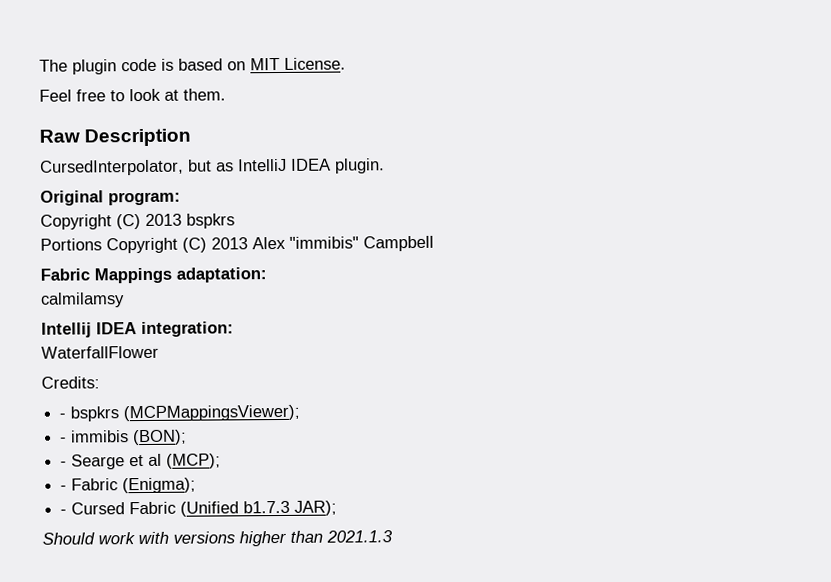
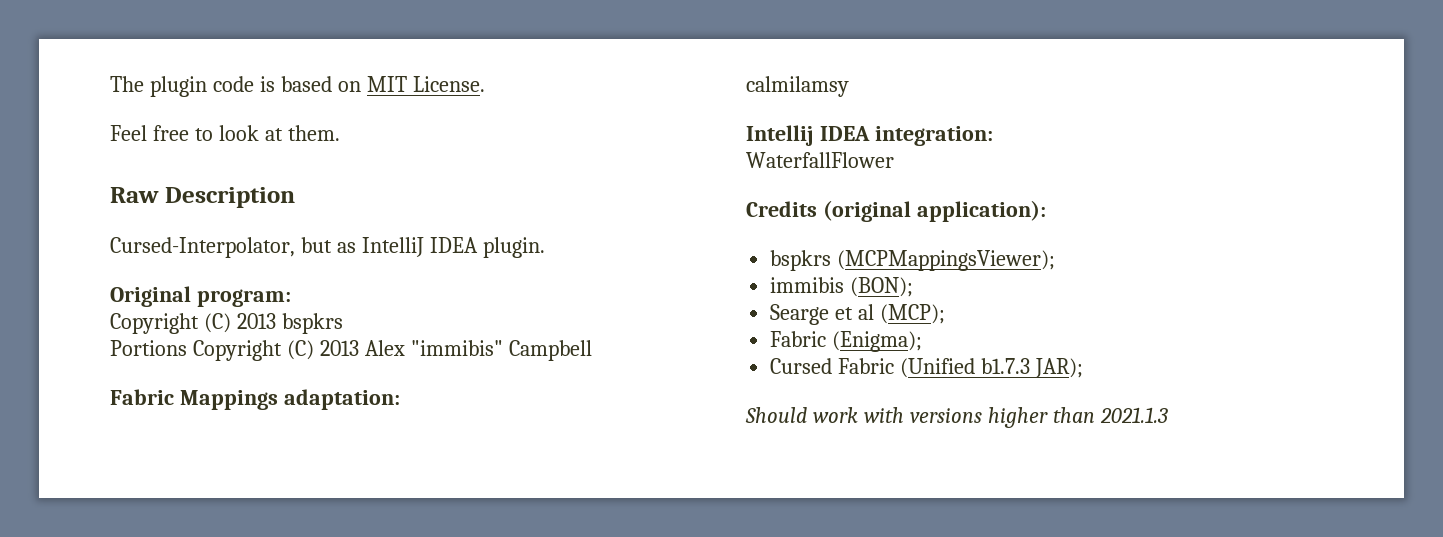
- CursedInterpolator, but as IntelliJ IDEA plugin.
+ Cursed-Interpolator, but as IntelliJ IDEA plugin.
- Credits:
- - bspkrs (MCPMappingsViewer);
+ Credits (original application):
+ bspkrs (MCPMappingsViewer);
- - immibis (BON);
+ immibis (BON);
- - Searge et al (MCP);
+ Searge et al (MCP);
- - Fabric (Enigma);
+ Fabric (Enigma);
- - Cursed Fabric (Unified b1.7.3 JAR);
+ Cursed Fabric (Unified b1.7.3 JAR);

